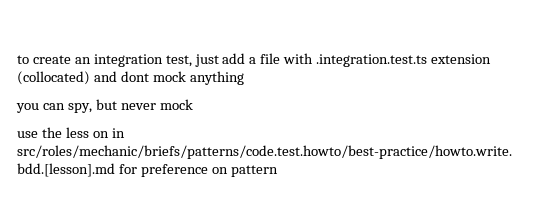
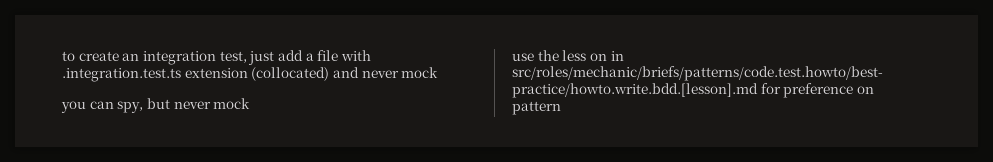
- to create an integration test, just add a file with .integration.test.ts extension (collocated) and dont mock anything
+ to create an integration test, just add a file with .integration.test.ts extension (collocated) and never mock

